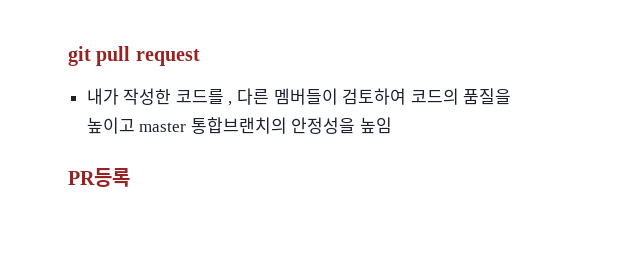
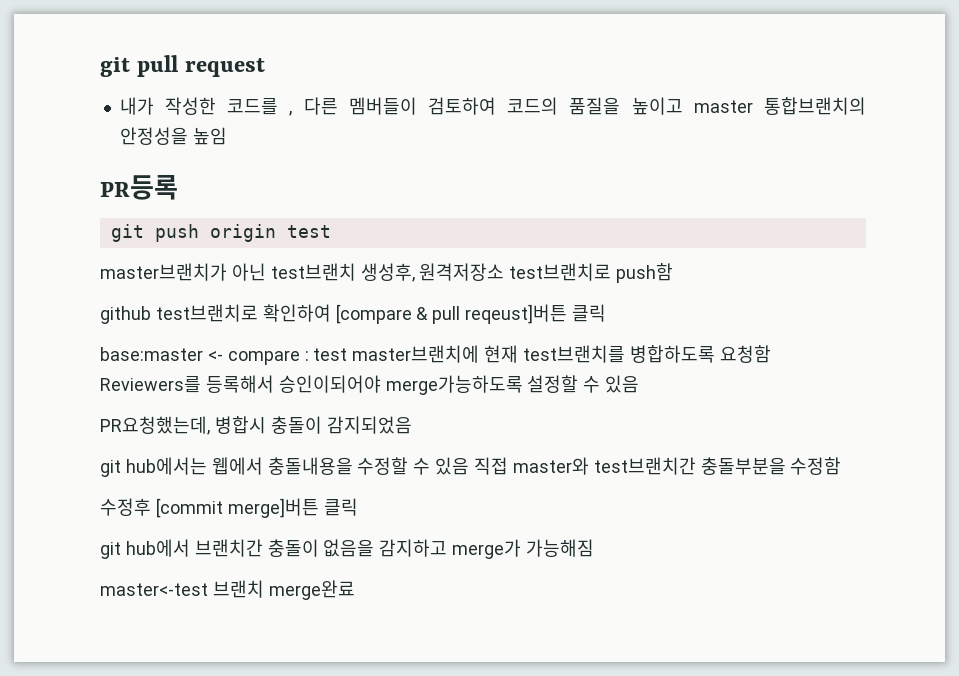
+ git push origin test
+ master브랜치가 아닌 test브랜치 생성후, 원격저장소 test브랜치로 push함
+ github test브랜치로 확인하여 [compare & pull reqeust]버튼 클릭
+ base:master <- compare : test master브랜치에 현재 test브랜치를 병합하도록 요청함 Reviewers를 등록해서 승인이되어야 merge가능하도록 설정할 수 있음
+ PR요청했는데, 병합시 충돌이 감지되었음
+ git hub에서는 웹에서 충돌내용을 수정할 수 있음 직접 master와 test브랜치간 충돌부분을 수정함
+ 수정후 [commit merge]버튼 클릭
+ git hub에서 브랜치간 충돌이 없음을 감지하고 merge가 가능해짐
+ master<-test 브랜치 merge완료

